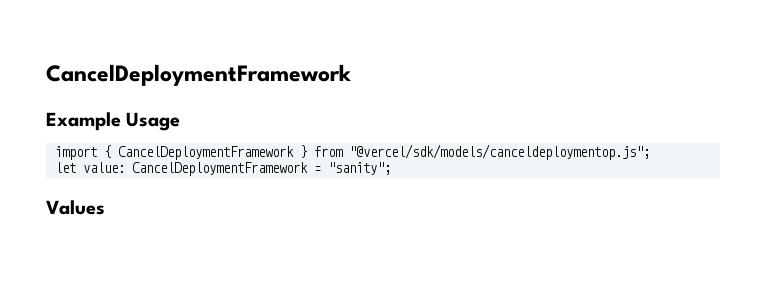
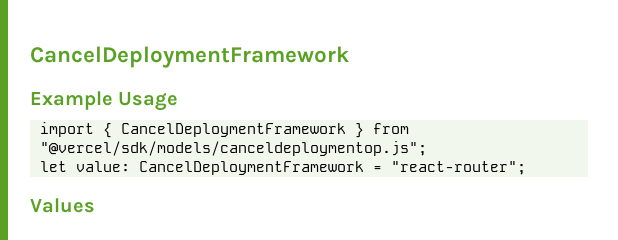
- let value: CancelDeploymentFramework = "sanity";
+ let value: CancelDeploymentFramework = "react-router";

